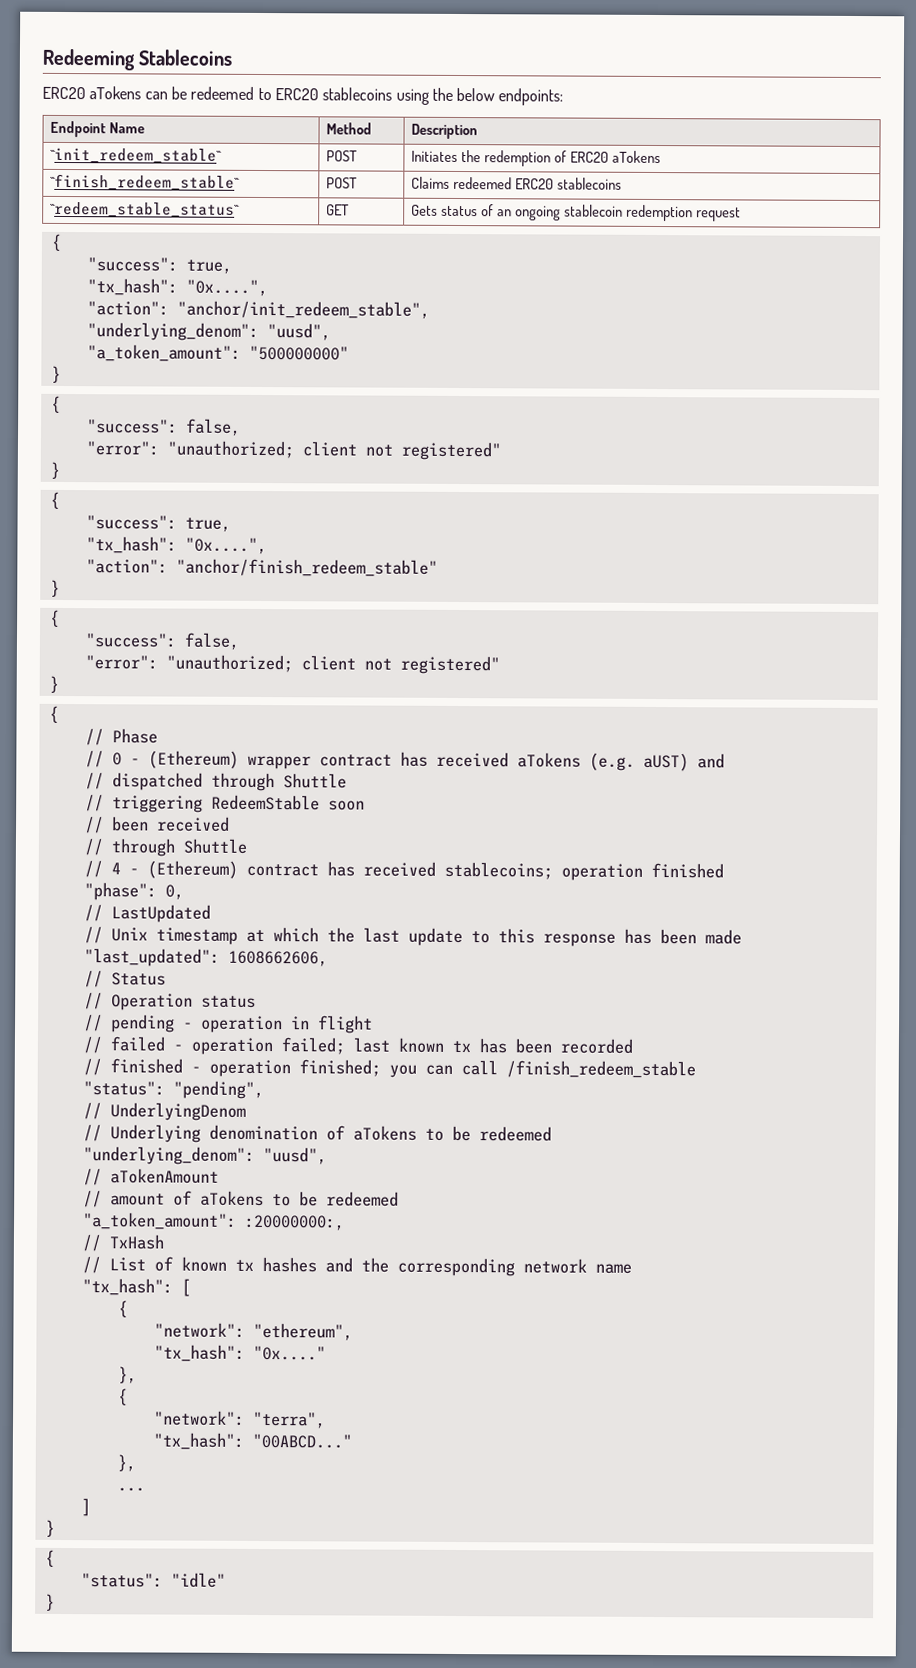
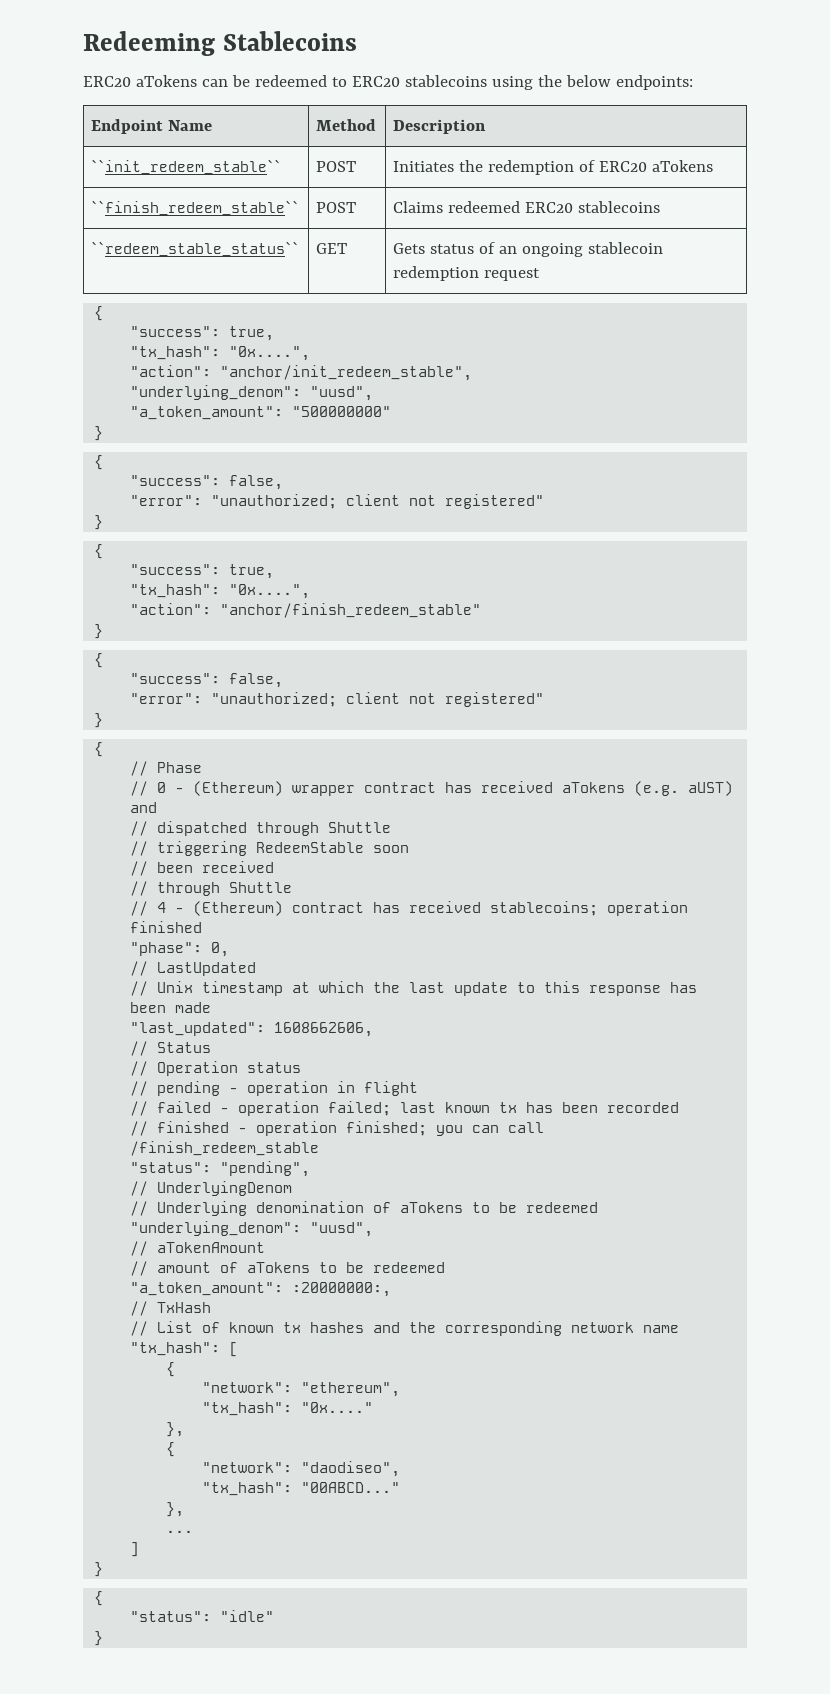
- "network": "terra",
+ "network": "daodiseo",

